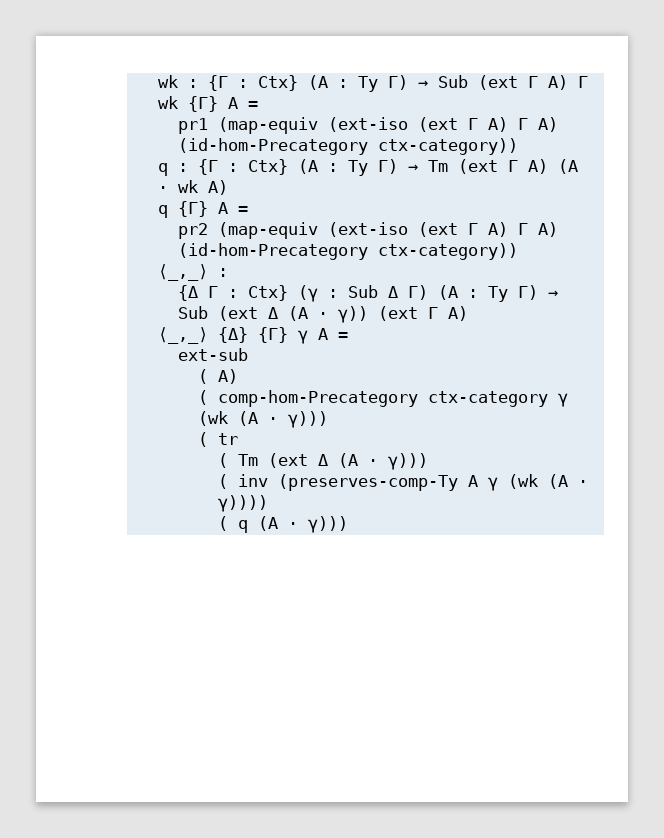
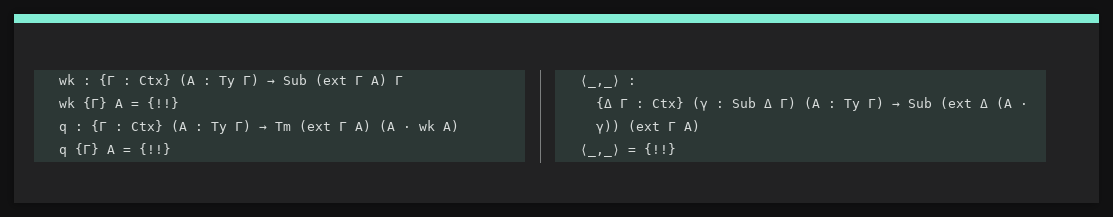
- wk {Γ} A =
- pr1 (map-equiv (ext-iso (ext Γ A) Γ A) (id-hom-Precategory ctx-category))
+ wk {Γ} A = {!!}
- q {Γ} A =
- pr2 (map-equiv (ext-iso (ext Γ A) Γ A) (id-hom-Precategory ctx-category))
+ q {Γ} A = {!!}
- ⟨_,_⟩ {Δ} {Γ} γ A =
- ext-sub
- ( A)
- ( comp-hom-Precategory ctx-category γ (wk (A · γ)))
- ( tr
- ( Tm (ext Δ (A · γ)))
- ( inv (preserves-comp-Ty A γ (wk (A · γ))))
- ( q (A · γ)))
+ ⟨_,_⟩ = {!!}

